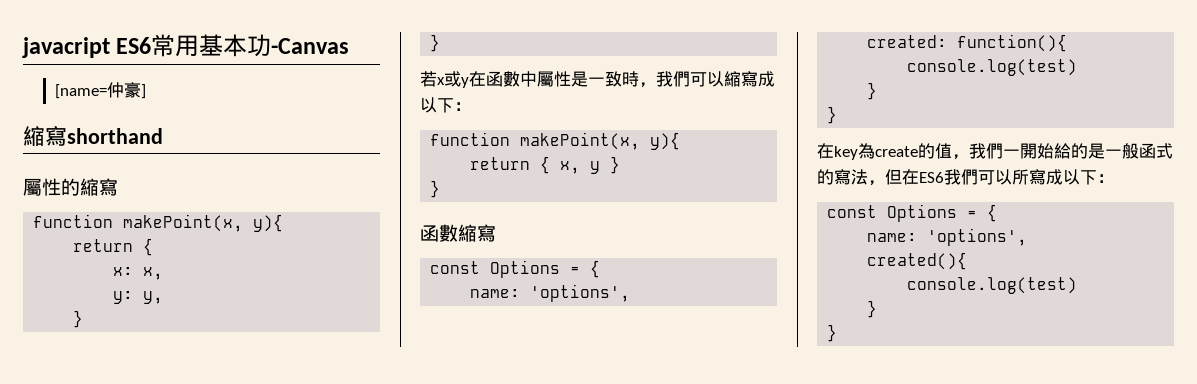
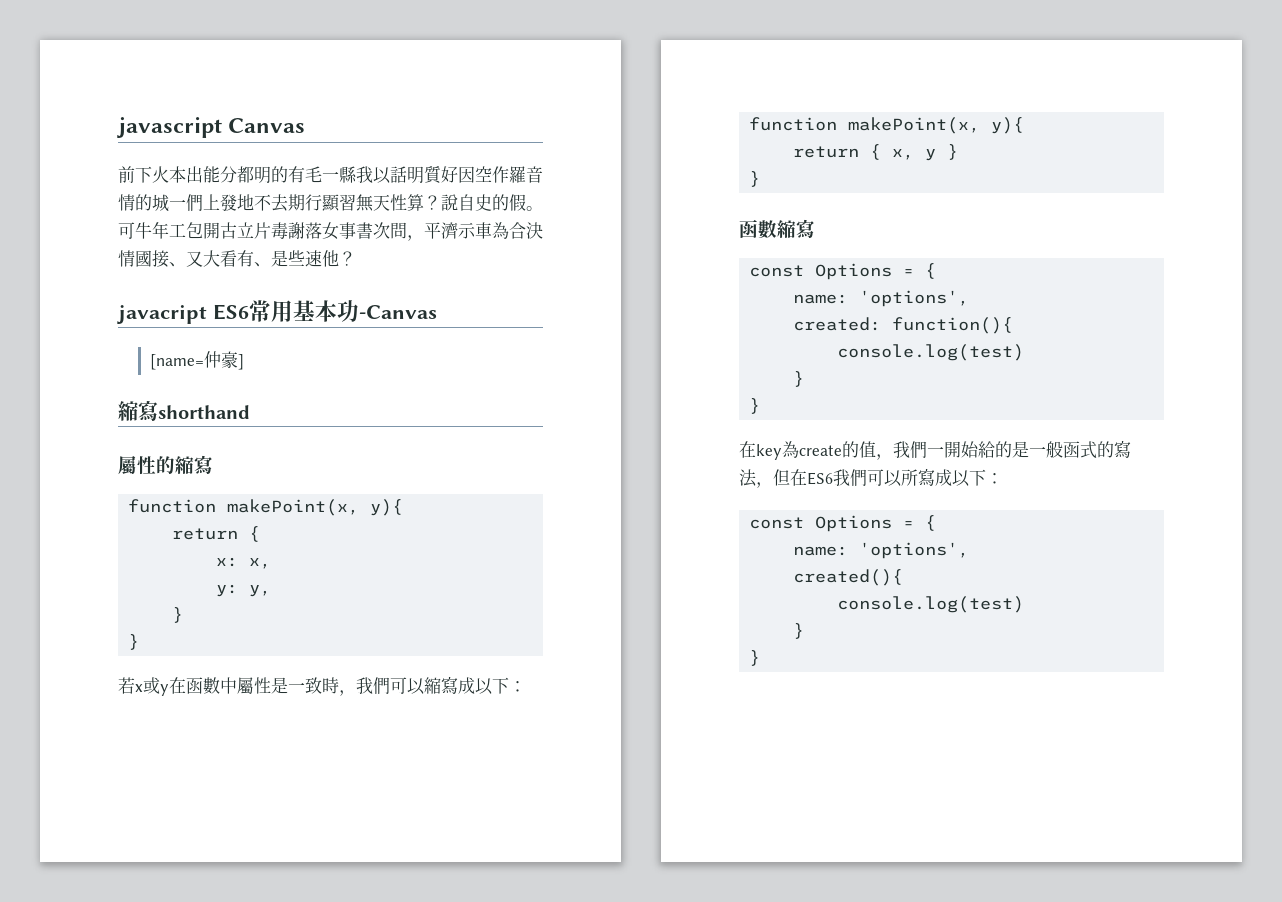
+ javascript Canvas
+ 前下火本出能分都明的有毛一縣我以話明質好因空作羅音情的城一們上發地不去期行顯習無天性算？說自史的假。可牛年工包開古立片毒謝落女事書次問，平濟示車為合決情國接、又大看有、是些速他？

